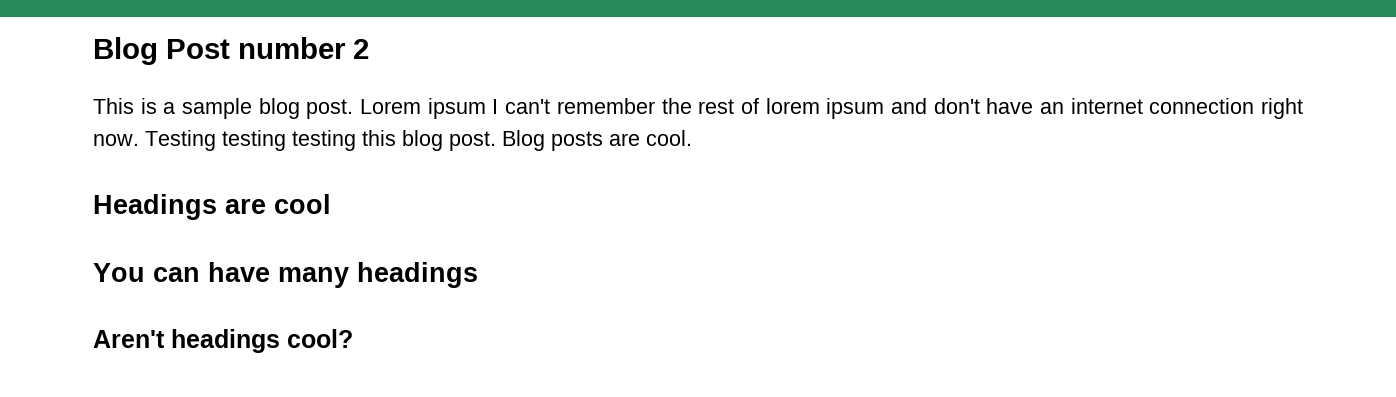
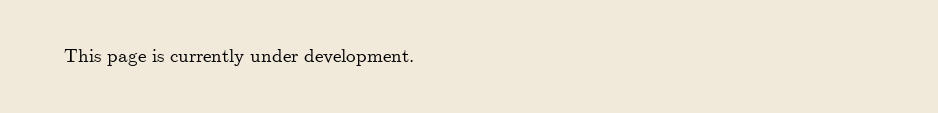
- Blog Post number 2
- This is a sample blog post. Lorem ipsum I can't remember the rest of lorem ipsum and don't have an internet connection right now. Testing testing testing this blog post. Blog posts are cool.
- Headings are cool
- You can have many headings
- Aren't headings cool?
+ This page is currently under development.

